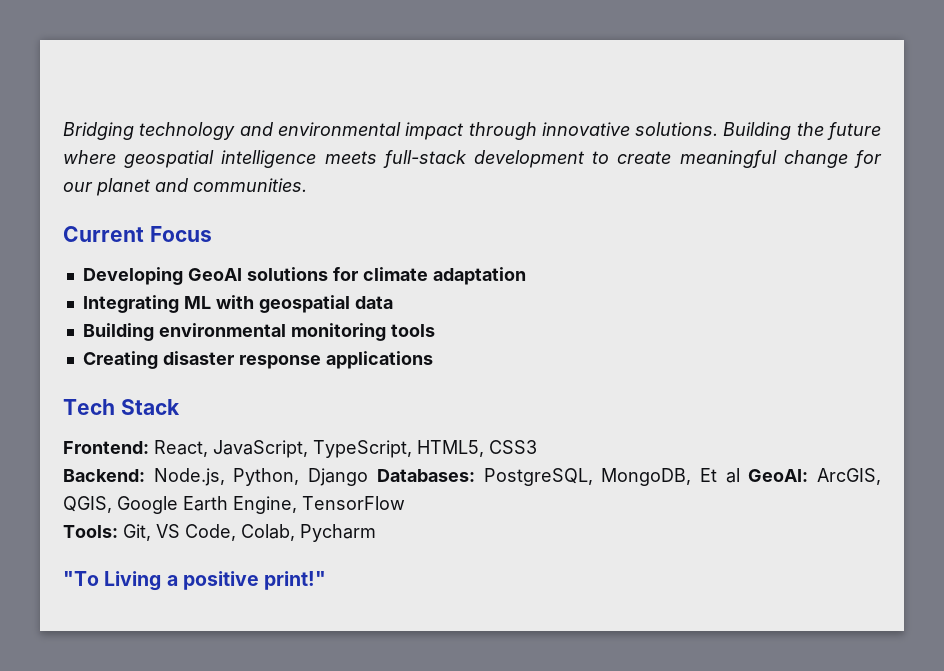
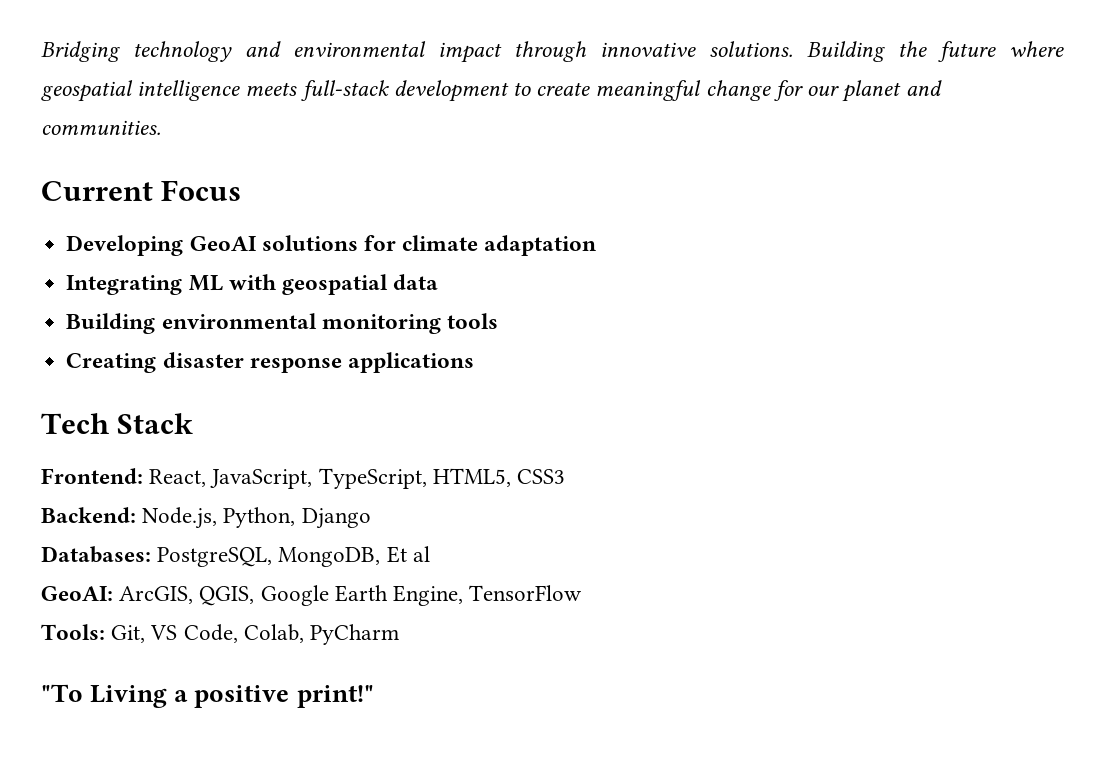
- Backend: Node.js, Python, Django Databases: PostgreSQL, MongoDB, Et al GeoAI: ArcGIS, QGIS, Google Earth Engine, TensorFlow
+ Backend: Node.js, Python, Django
+ Databases: PostgreSQL, MongoDB, Et al
+ GeoAI: ArcGIS, QGIS, Google Earth Engine, TensorFlow
- Tools: Git, VS Code, Colab, Pycharm
+ Tools: Git, VS Code, Colab, PyCharm

